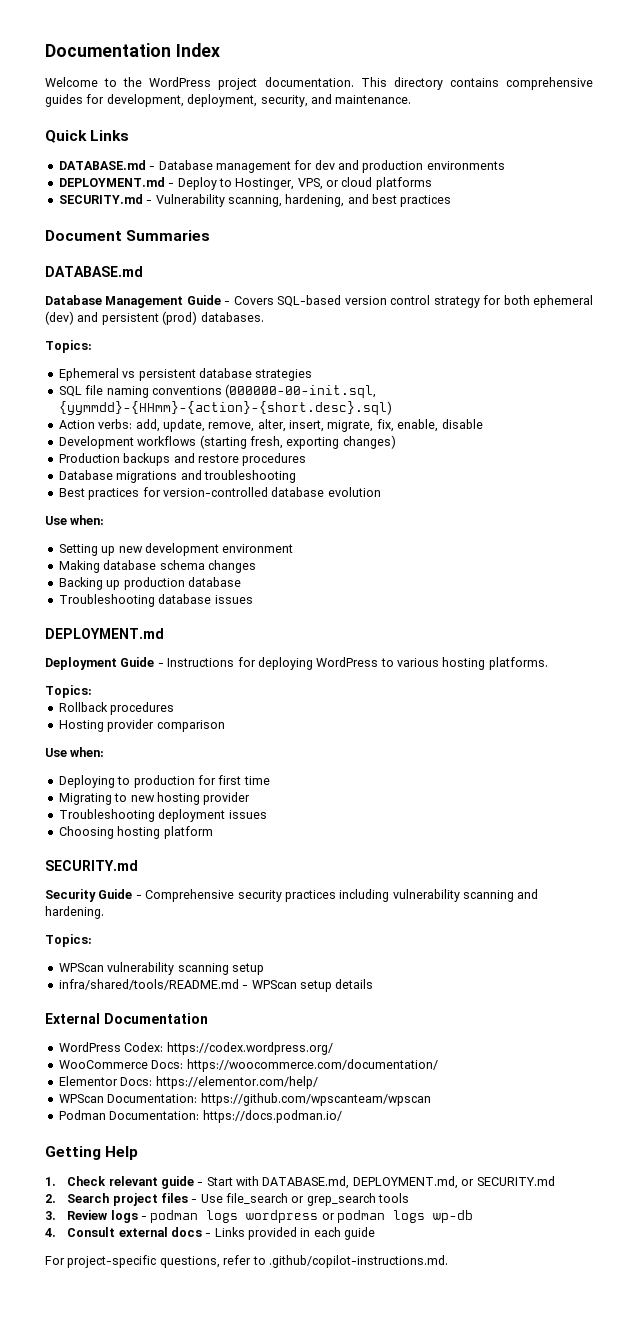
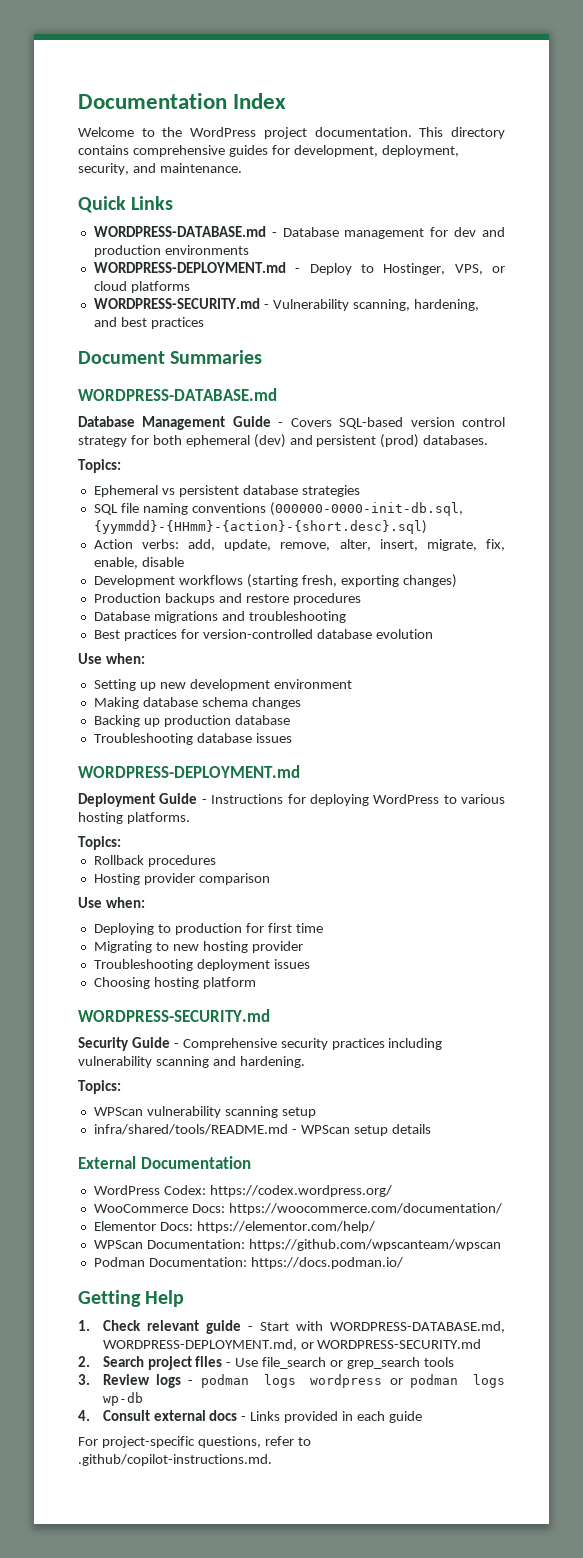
- DATABASE.md - Database management for dev and production environments
+ WORDPRESS-DATABASE.md - Database management for dev and production environments
- DEPLOYMENT.md - Deploy to Hostinger, VPS, or cloud platforms
+ WORDPRESS-DEPLOYMENT.md - Deploy to Hostinger, VPS, or cloud platforms
- SECURITY.md - Vulnerability scanning, hardening, and best practices
+ WORDPRESS-SECURITY.md - Vulnerability scanning, hardening, and best practices
  Document Summaries
- DATABASE.md
+ WORDPRESS-DATABASE.md
- SQL file naming conventions (000000-00-init.sql, {yymmdd}-{HHmm}-{action}-{short.desc}.sql)
+ SQL file naming conventions (000000-0000-init-db.sql, {yymmdd}-{HHmm}-{action}-{short.desc}.sql)
  Troubleshooting database issues
- DEPLOYMENT.md
+ WORDPRESS-DEPLOYMENT.md
  Choosing hosting platform
- SECURITY.md
+ WORDPRESS-SECURITY.md
- 1. Check relevant guide - Start with DATABASE.md, DEPLOYMENT.md, or SECURITY.md
+ 1. Check relevant guide - Start with WORDPRESS-DATABASE.md, WORDPRESS-DEPLOYMENT.md, or WORDPRESS-SECURITY.md

